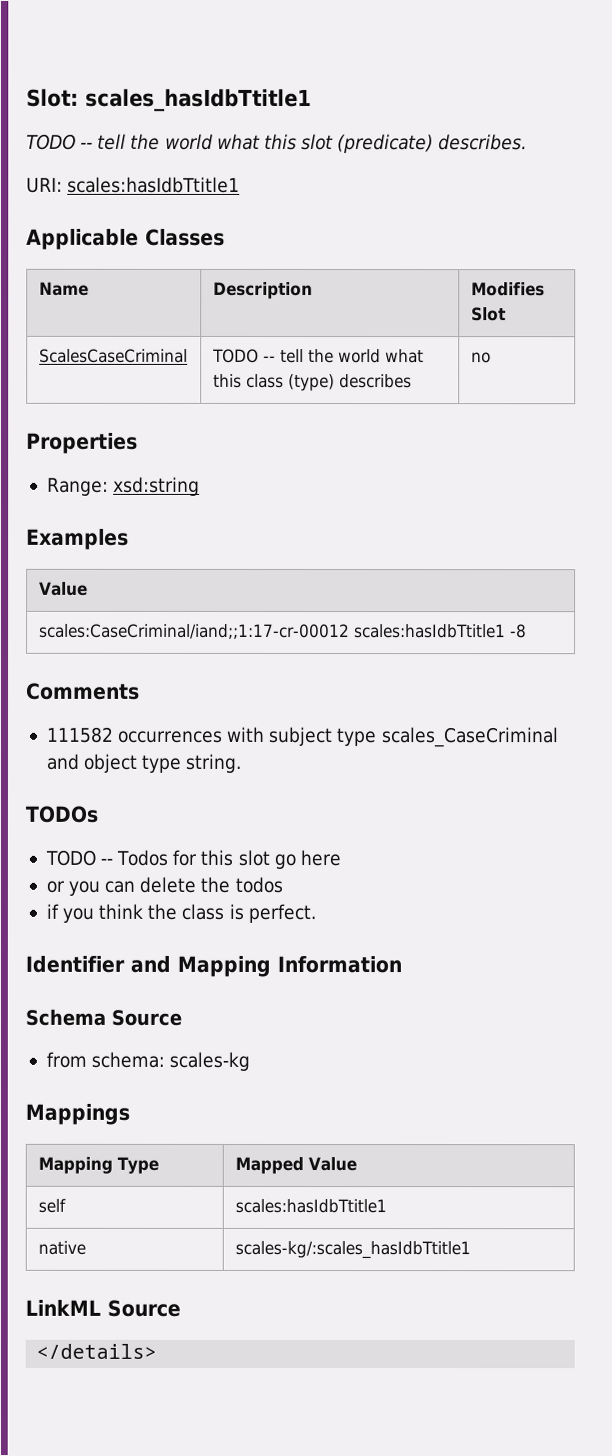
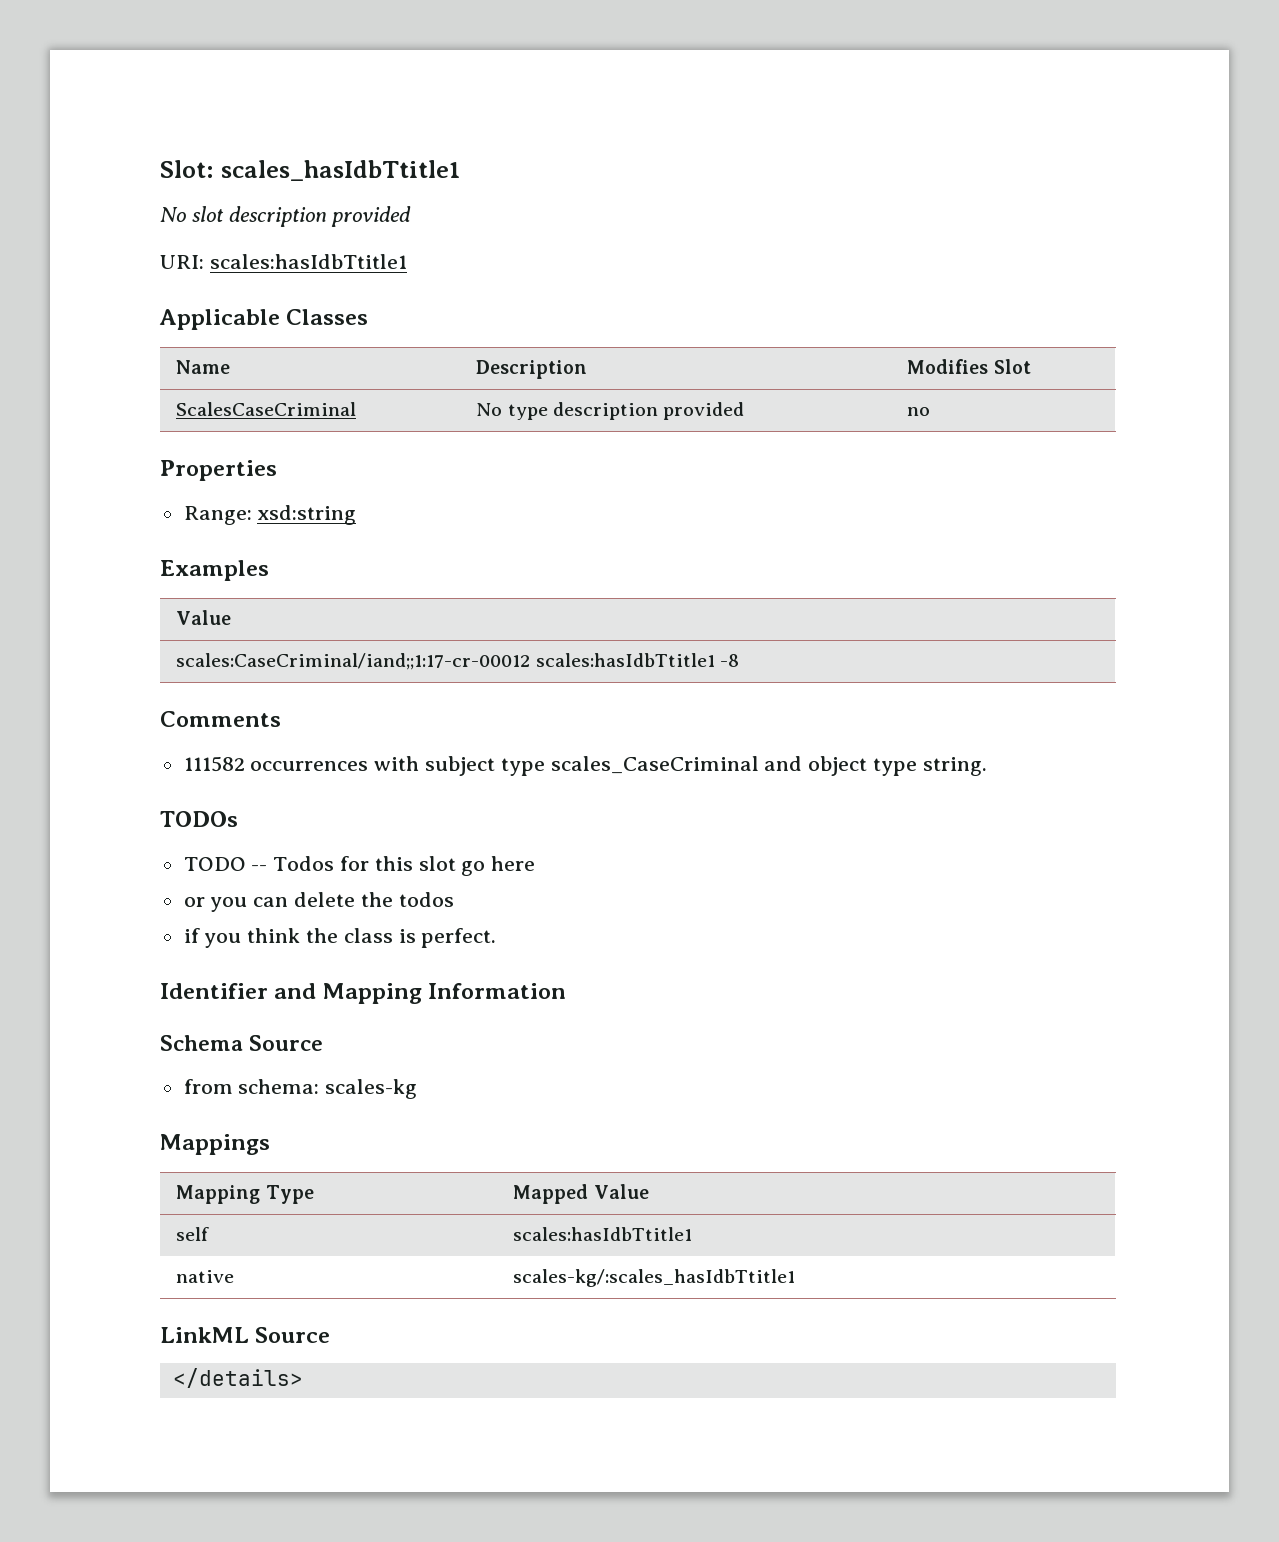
- TODO -- tell the world what this slot (predicate) describes.
+ No slot description provided
- ScalesCaseCriminal | TODO -- tell the world what this class (type) describes | no
+ ScalesCaseCriminal | No type description provided | no

